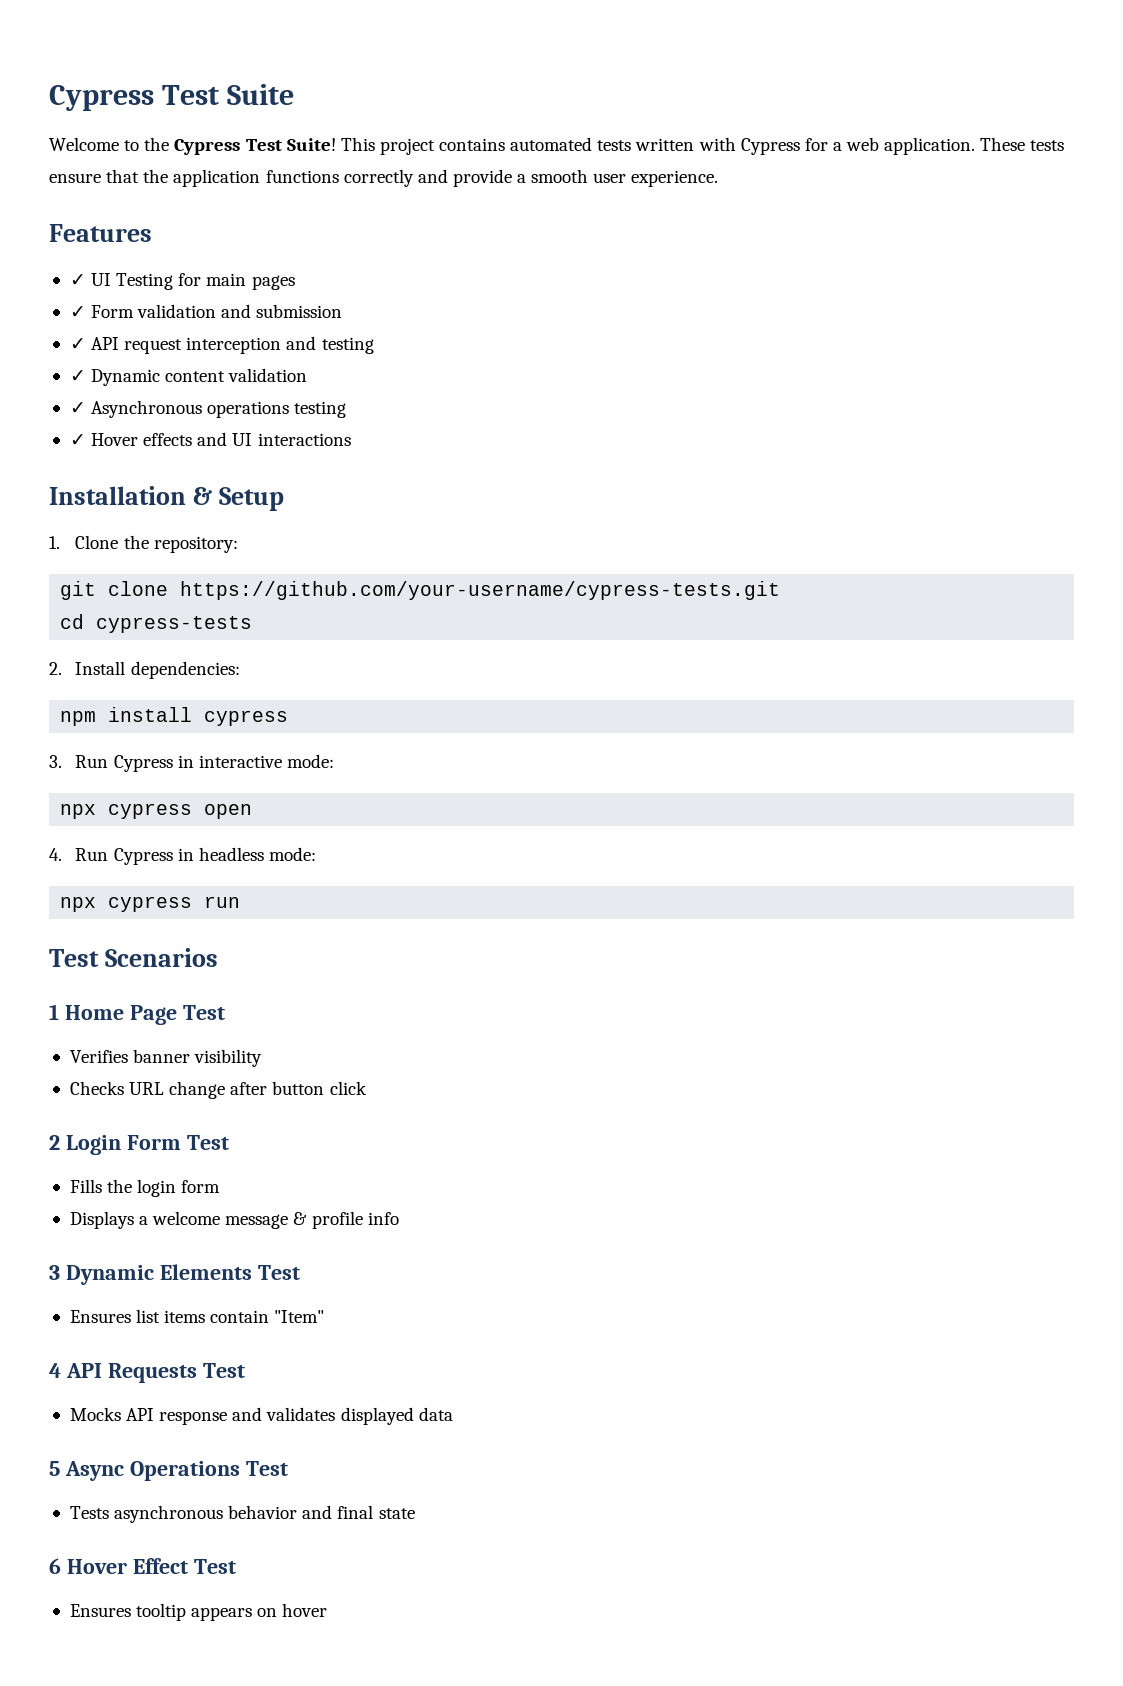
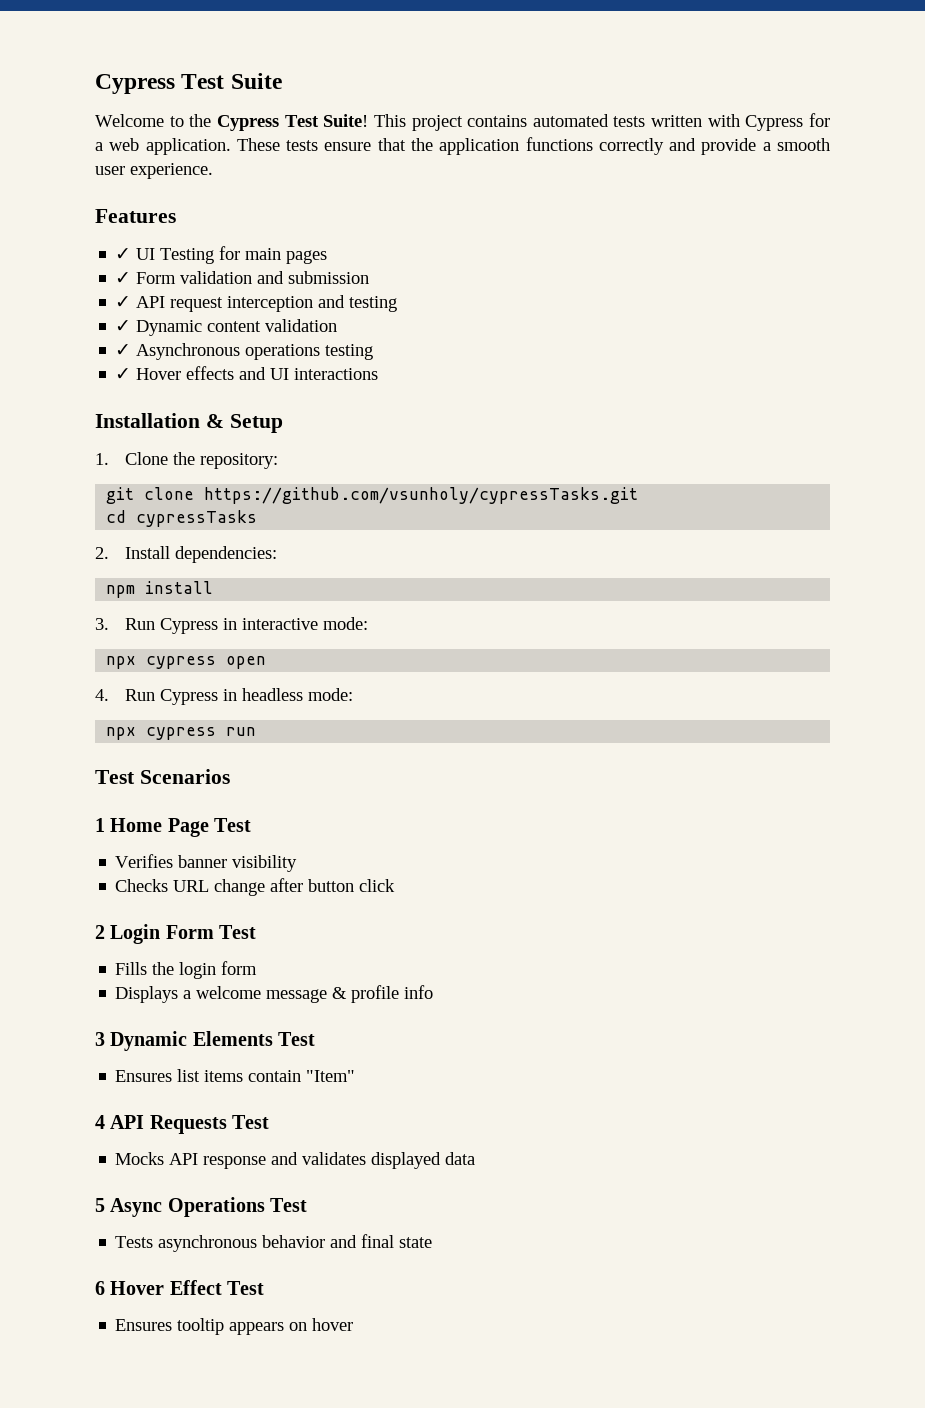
- git clone https://github.com/your-username/cypress-tests.git
+ git clone https://github.com/vsunholy/cypressTasks.git
- cd cypress-tests
+ cd cypressTasks
- npm install cypress
+ npm install

